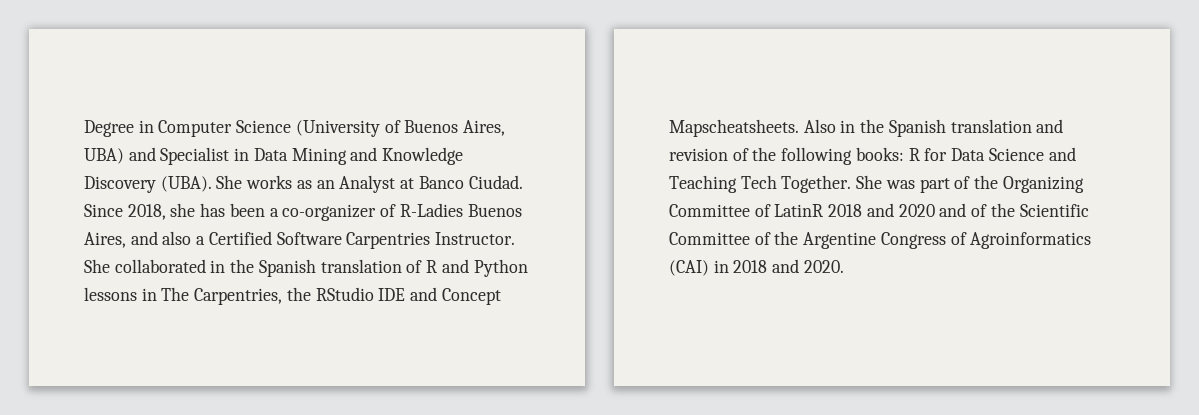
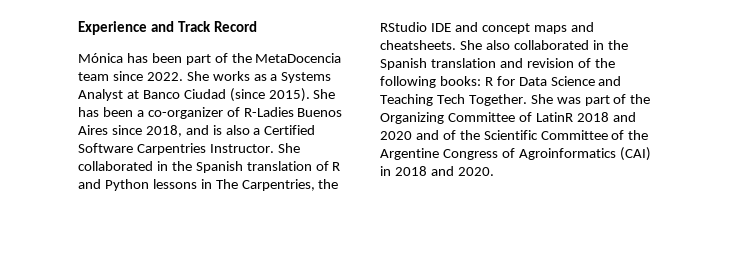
- Degree in Computer Science (University of Buenos Aires, UBA) and Specialist in Data Mining and Knowledge Discovery (UBA).
+ Experience and Track Record
+ Mónica has been part of the MetaDocencia team since 2022.
- She works as an Analyst at Banco Ciudad. Since 2018, she has been a co-organizer of R-Ladies Buenos Aires, and also a Certified Software Carpentries Instructor.
+ She works as a Systems Analyst at Banco Ciudad (since 2015). She has been a co-organizer of R-Ladies Buenos Aires since 2018, and is also a Certified Software Carpentries Instructor.
- She collaborated in the Spanish translation of R and Python lessons in The Carpentries, the RStudio IDE and Concept Mapscheatsheets. Also in the Spanish translation and revision of the following books: R for Data Science and Teaching Tech Together.
+ She collaborated in the Spanish translation of R and Python lessons in The Carpentries, the RStudio IDE and concept maps and cheatsheets. She also collaborated in the Spanish translation and revision of the following books: R for Data Science and Teaching Tech Together.

